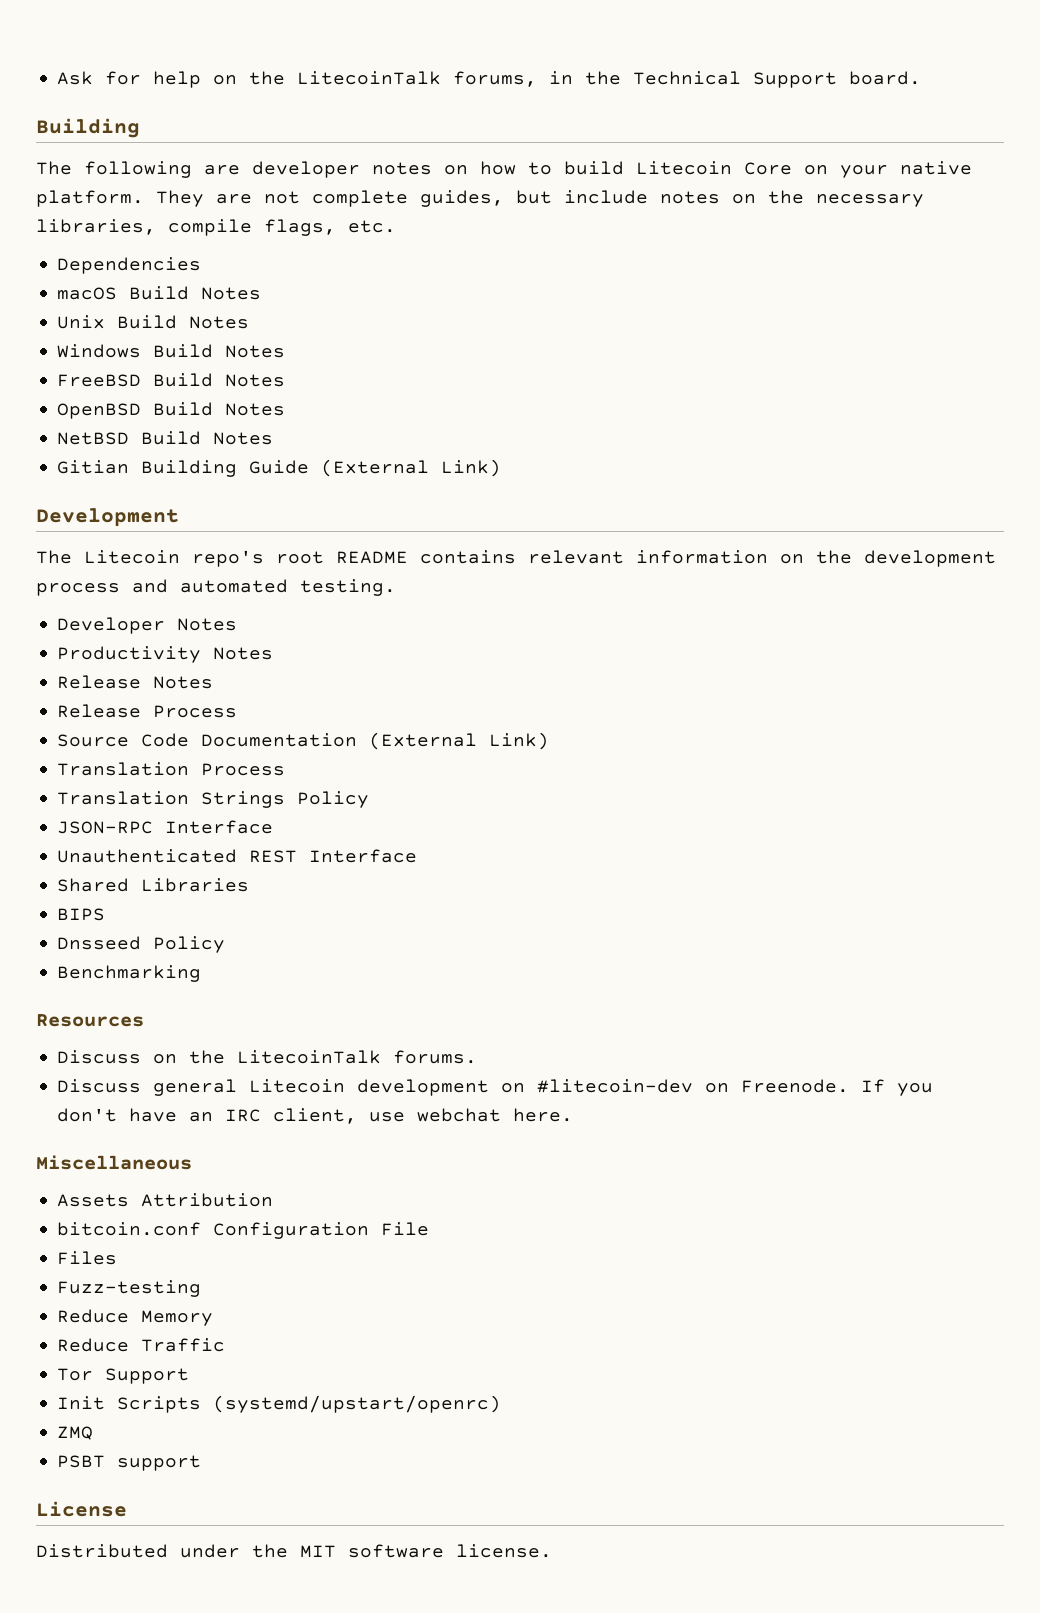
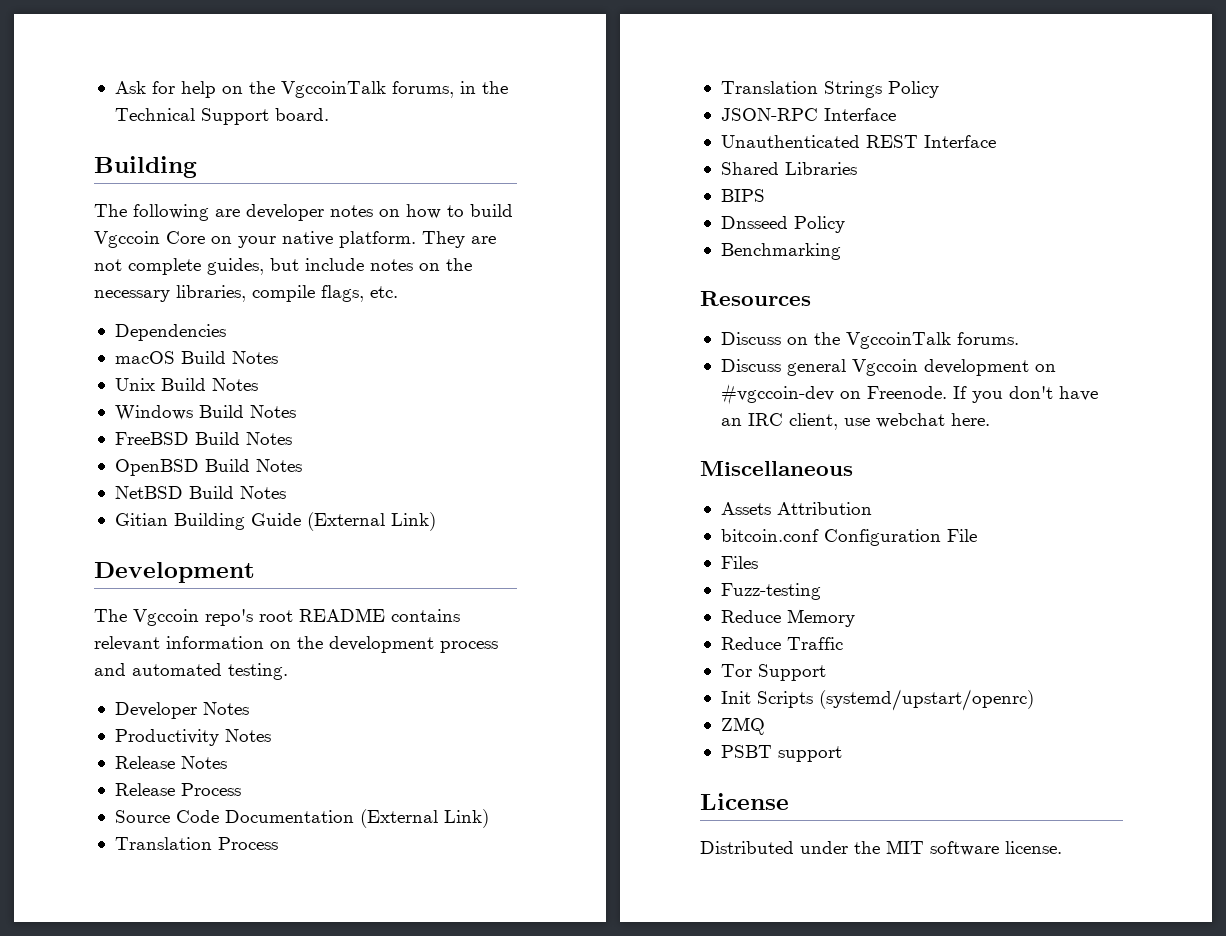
- Ask for help on the LitecoinTalk forums, in the Technical Support board.
+ Ask for help on the VgccoinTalk forums, in the Technical Support board.
- The following are developer notes on how to build Litecoin Core on your native platform.
+ The following are developer notes on how to build Vgccoin Core on your native platform.
- The Litecoin repo's root README contains relevant information on the development process and automated testing.
+ The Vgccoin repo's root README contains relevant information on the development process and automated testing.
- Discuss on the LitecoinTalk forums.
+ Discuss on the VgccoinTalk forums.
- Discuss general Litecoin development on #litecoin-dev on Freenode.
+ Discuss general Vgccoin development on #vgccoin-dev on Freenode.

